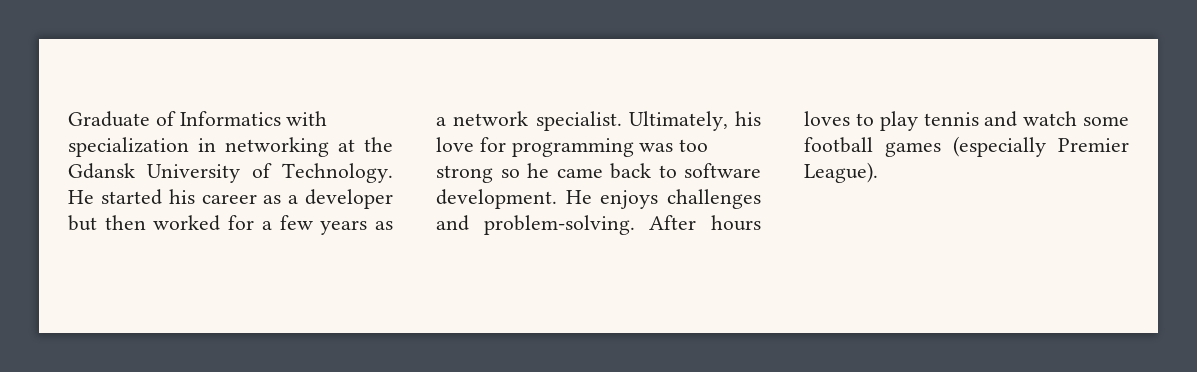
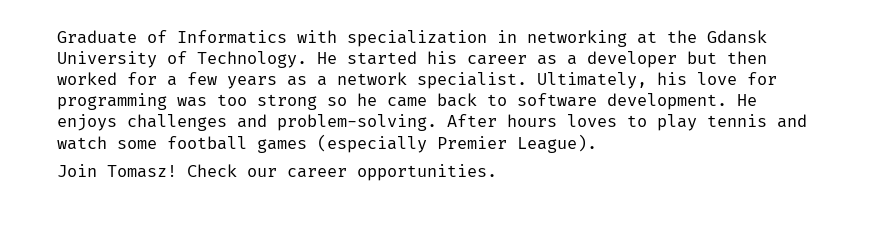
+ Join Tomasz! Check our career opportunities.

